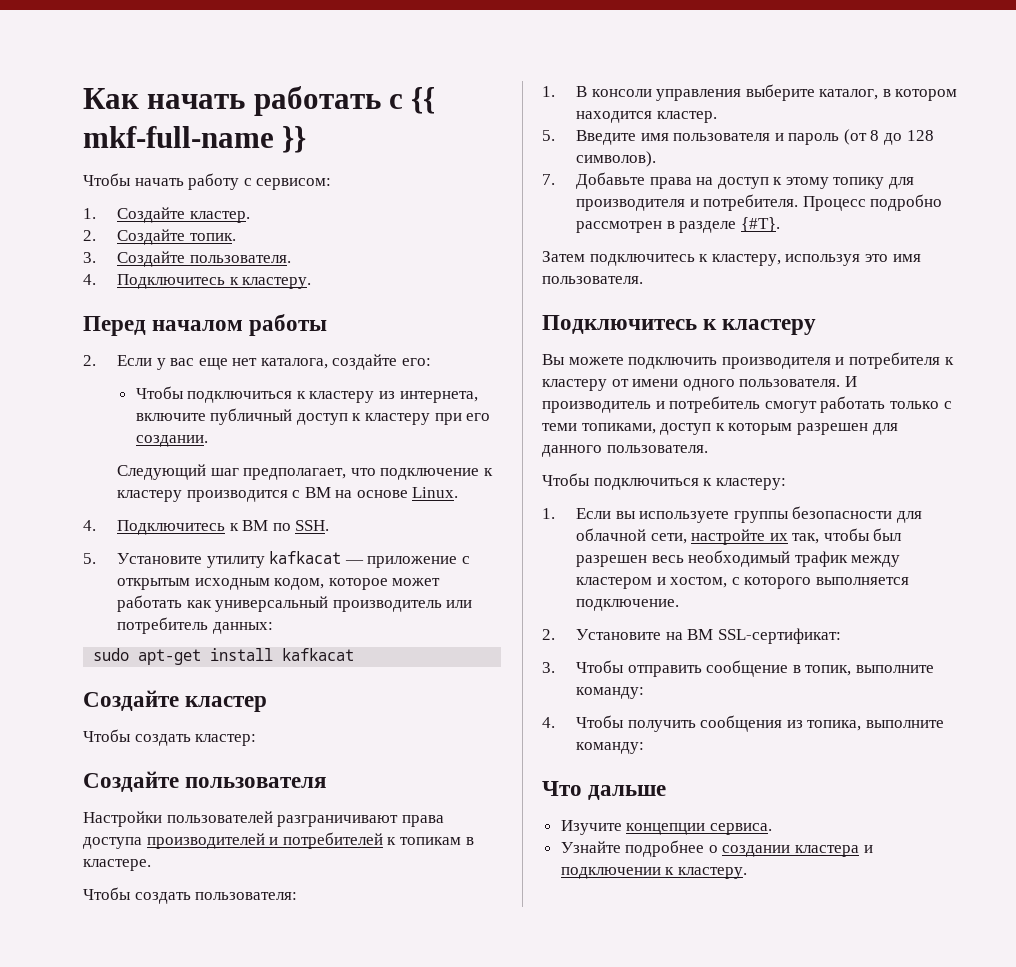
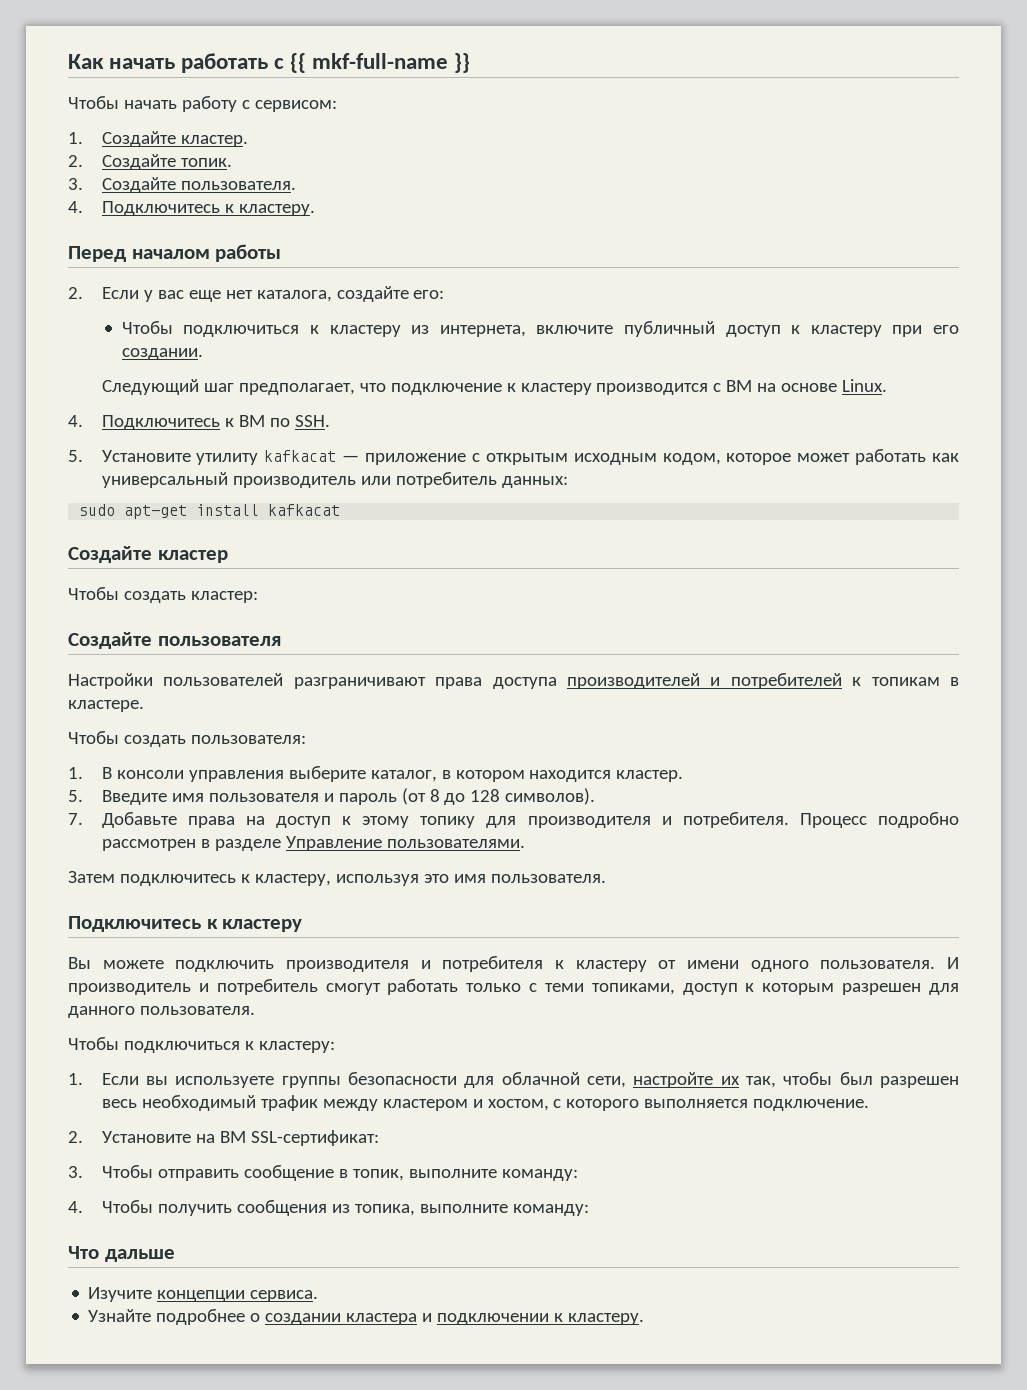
- Процесс подробно рассмотрен в разделе {#T}.
+ Процесс подробно рассмотрен в разделе Управление пользователями.

